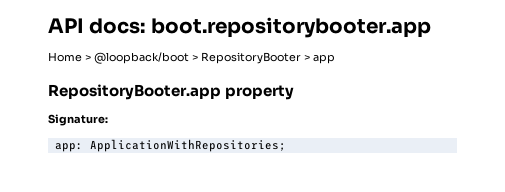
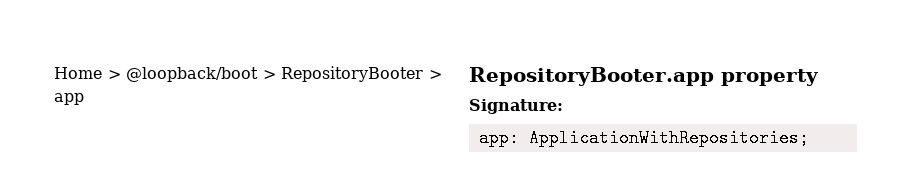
- API docs: boot.repositorybooter.app

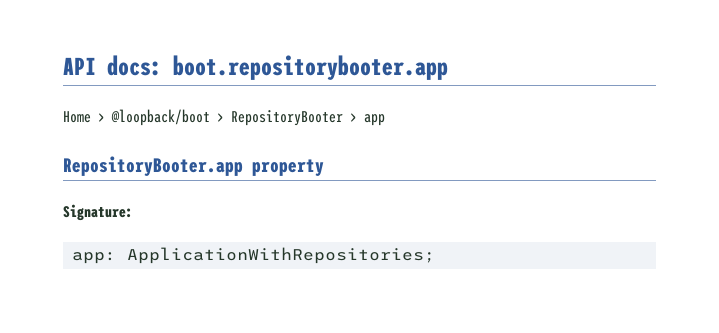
+ API docs: boot.repositorybooter.app

